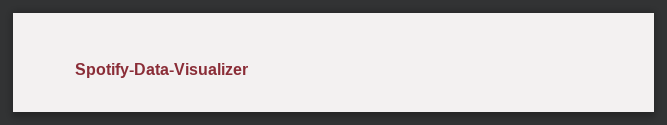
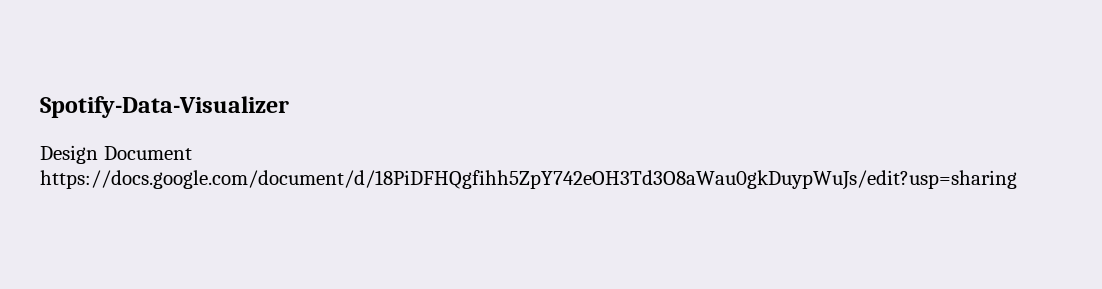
+ Design Document https://docs.google.com/document/d/18PiDFHQgfihh5ZpY742eOH3Td3O8aWau0gkDuypWuJs/edit?usp=sharing

